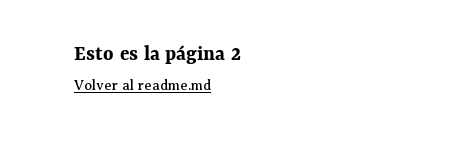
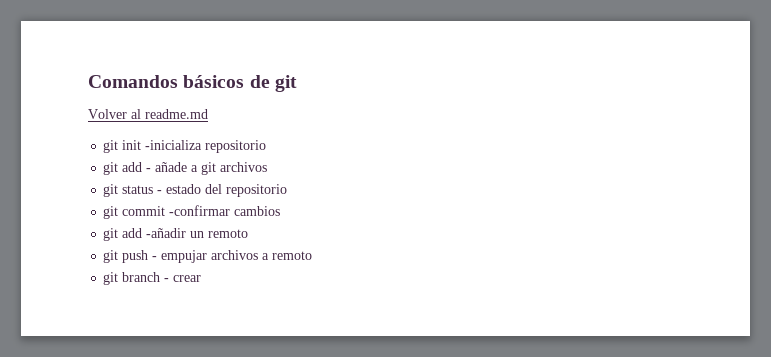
- Esto es la página 2
+ Comandos básicos de git
  Volver al readme.md
+ git init -inicializa repositorio
+ git add - añade a git archivos
+ git status - estado del repositorio
+ git commit -confirmar cambios
+ git add -añadir un remoto
+ git push - empujar archivos a remoto
+ git branch - crear

